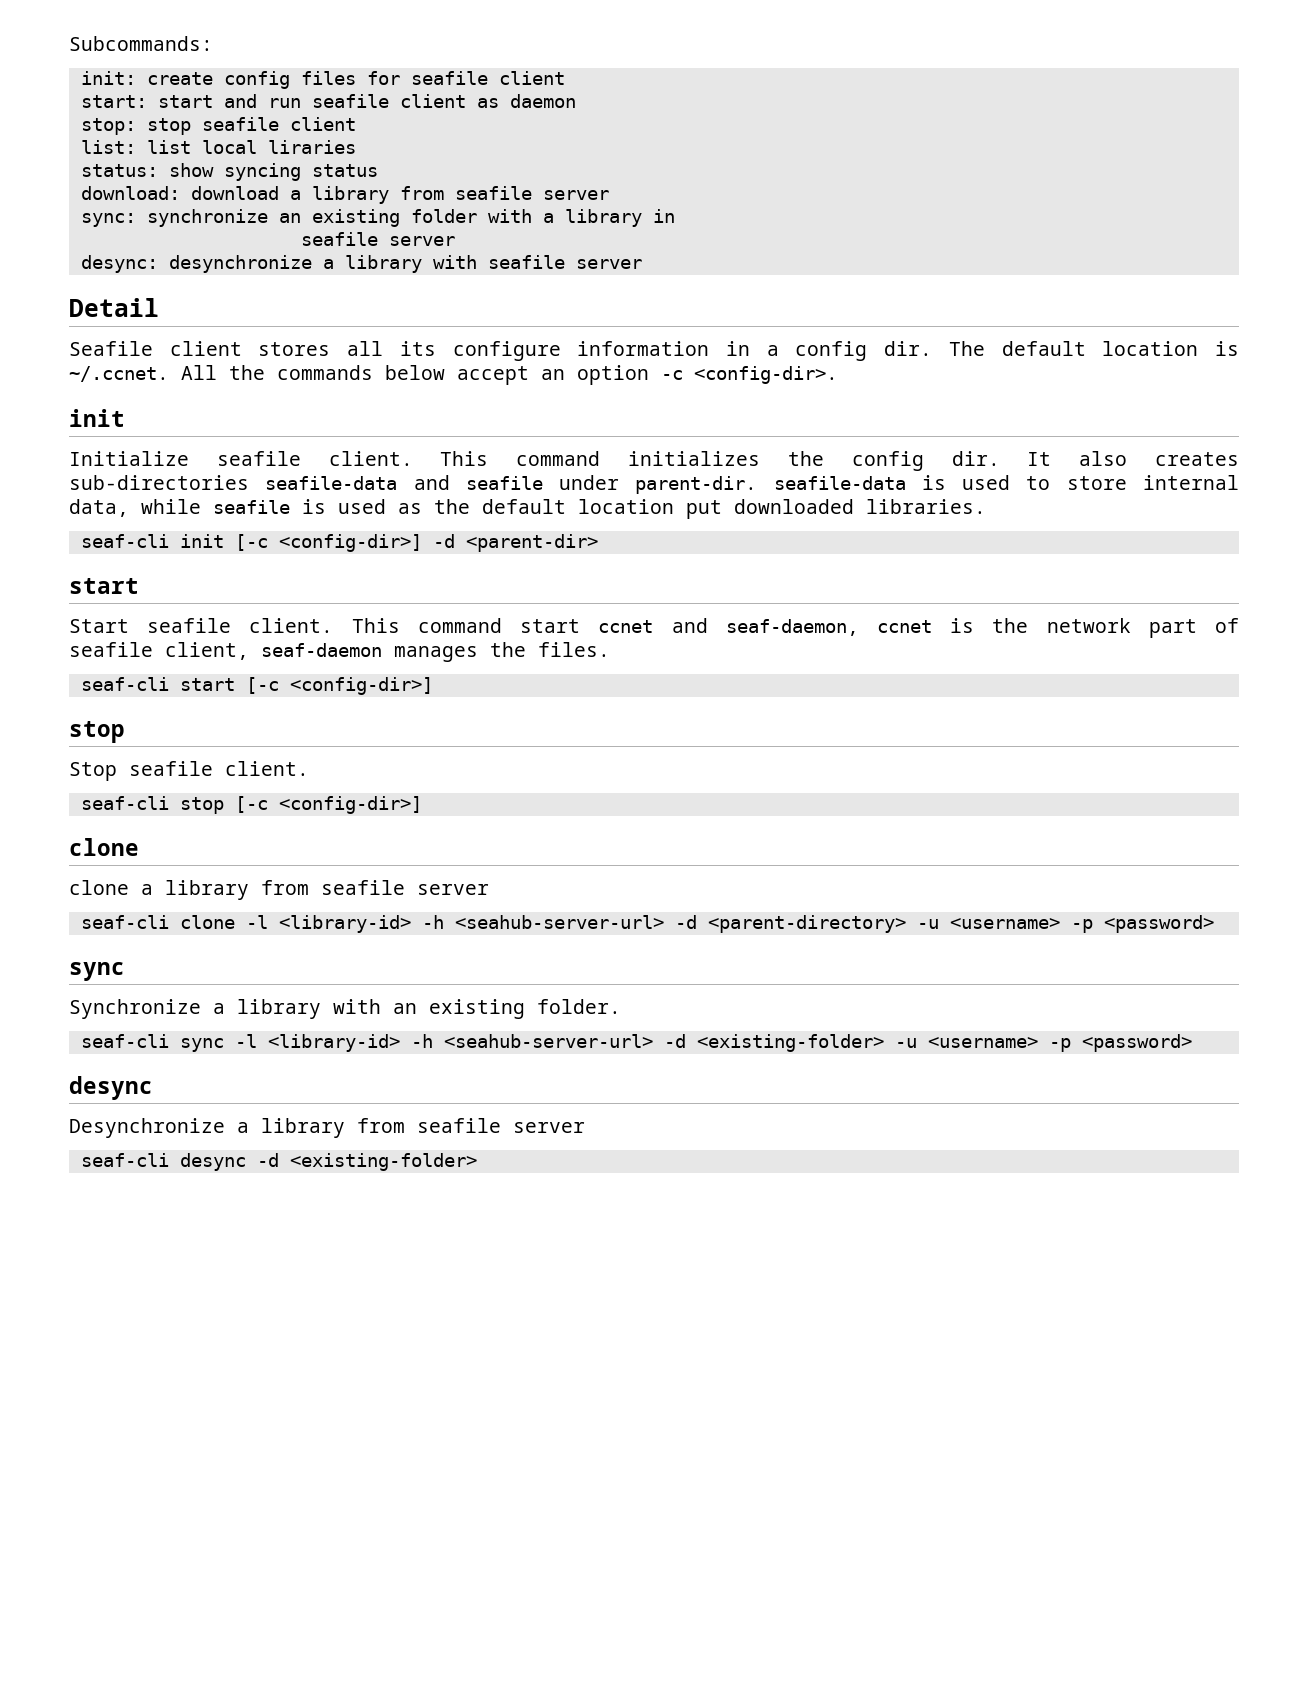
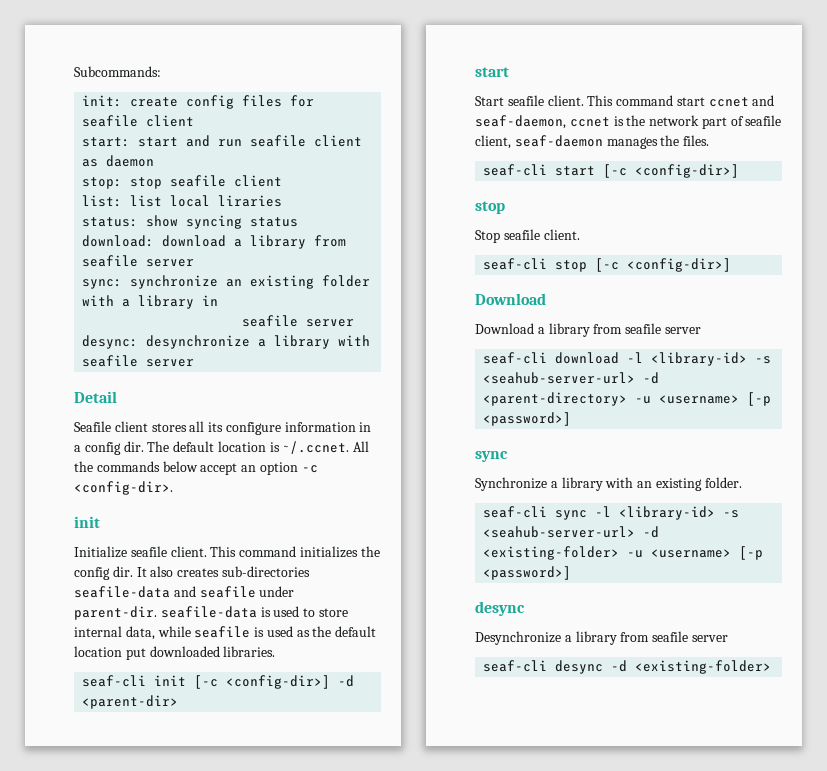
  seaf-cli stop [-c <config-dir>]
- clone
- clone a library from seafile server
- seaf-cli clone -l <library-id> -h <seahub-server-url> -d <parent-directory> -u <username> -p <password>
+ Download
+ Download a library from seafile server
+ seaf-cli download -l <library-id> -s <seahub-server-url> -d <parent-directory> -u <username> [-p <password>]
- seaf-cli sync -l <library-id> -h <seahub-server-url> -d <existing-folder> -u <username> -p <password>
+ seaf-cli sync -l <library-id> -s <seahub-server-url> -d <existing-folder> -u <username> [-p <password>]

